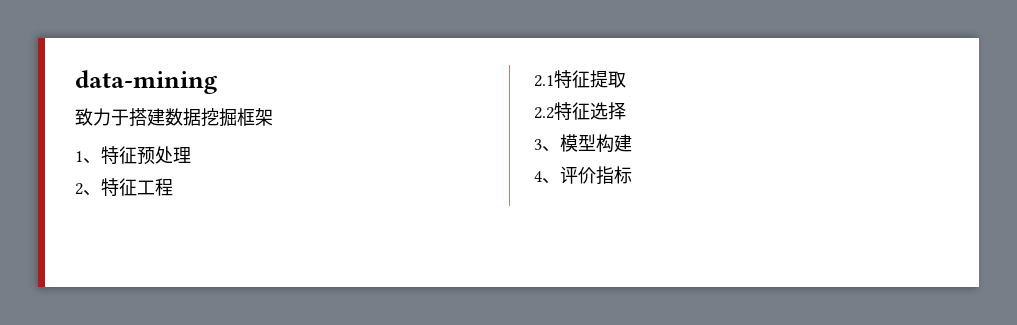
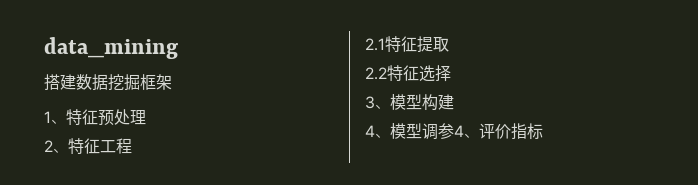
- data-mining
- 致力于搭建数据挖掘框架
+ data_mining
+ 搭建数据挖掘框架
- 4、评价指标
+ 4、模型调参4、评价指标

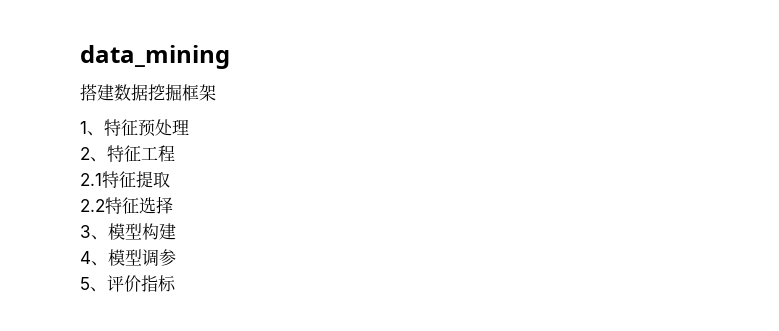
- 4、模型调参4、评价指标
+ 4、模型调参
+ 5、评价指标

